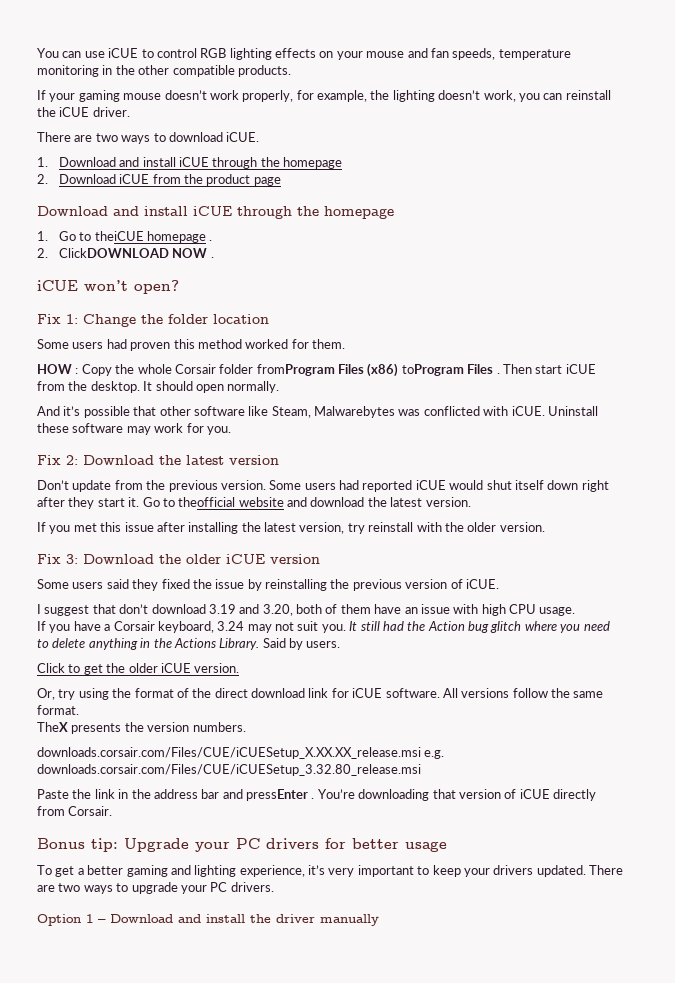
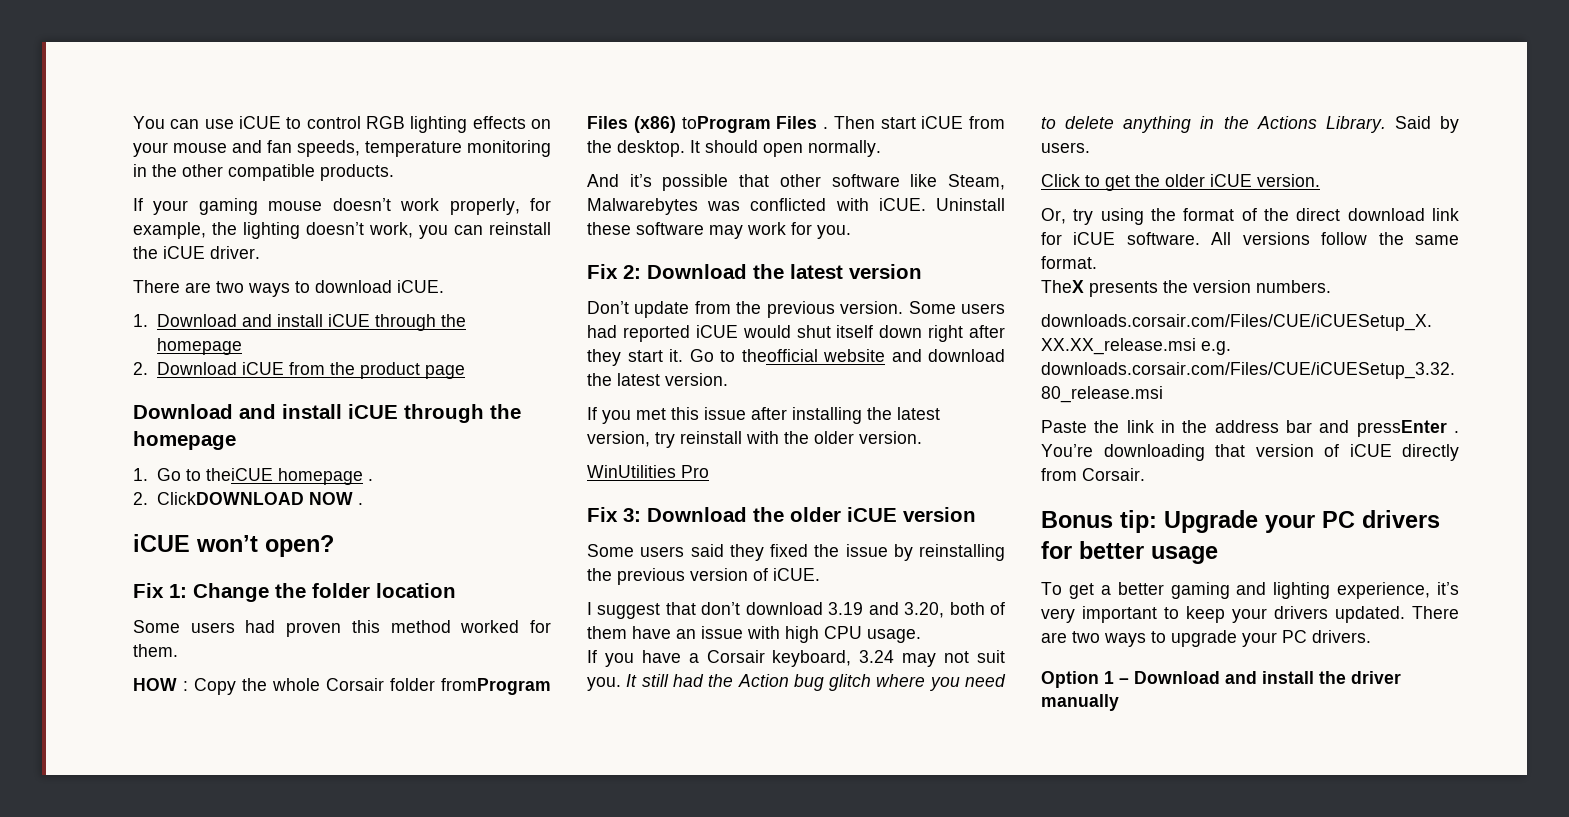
+ WinUtilities Pro

